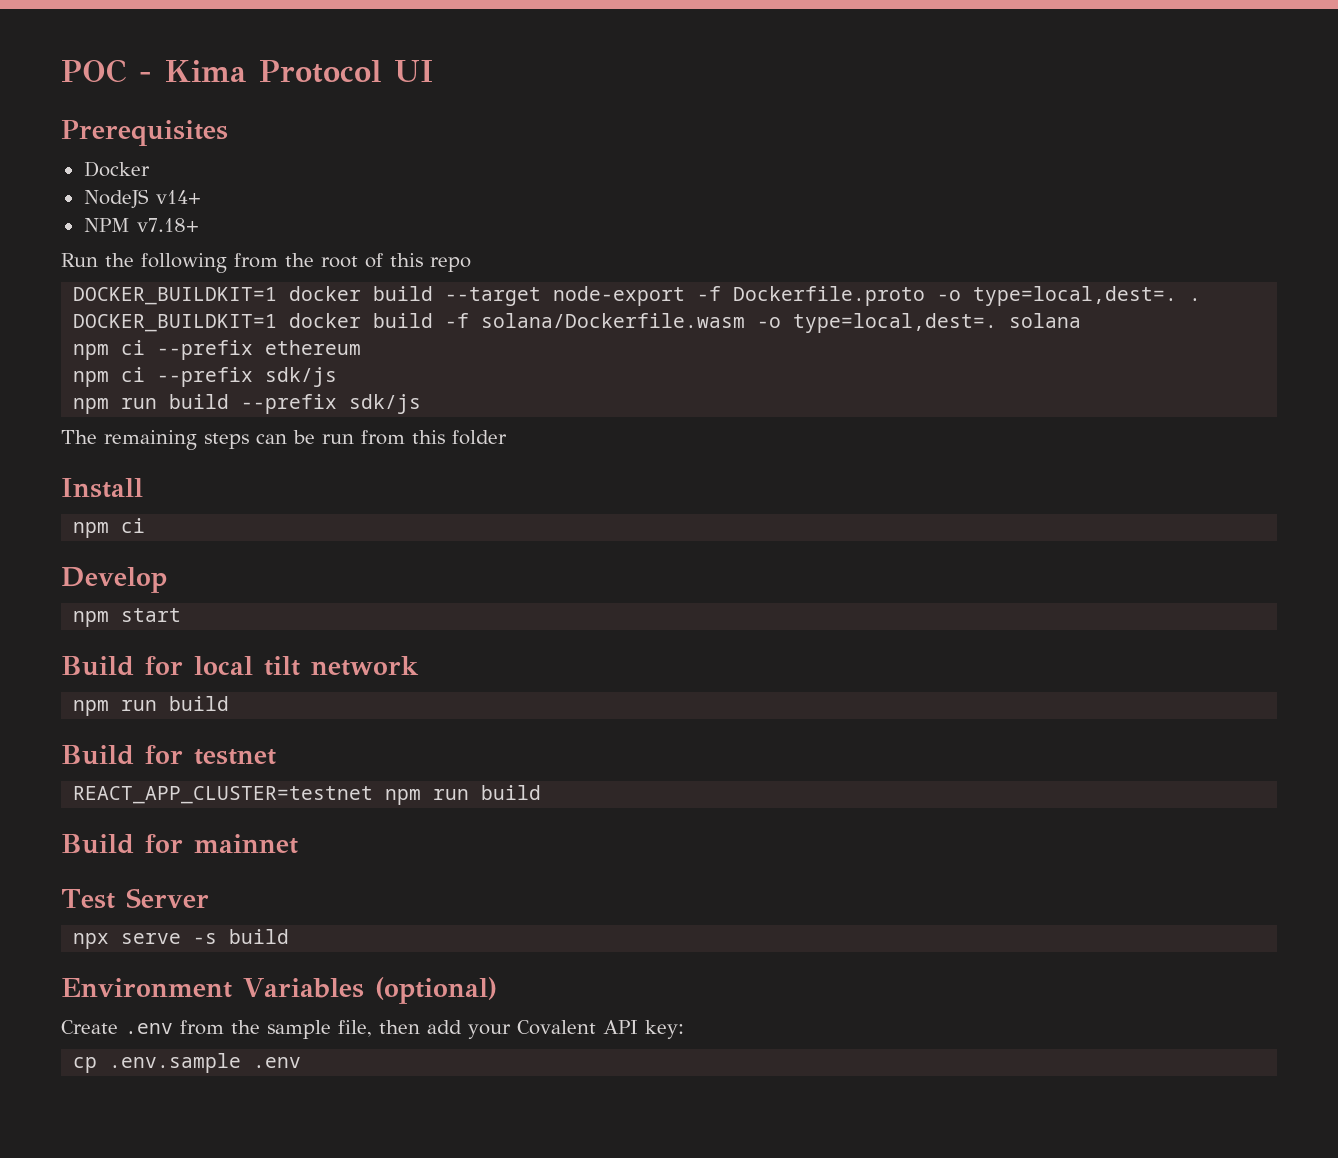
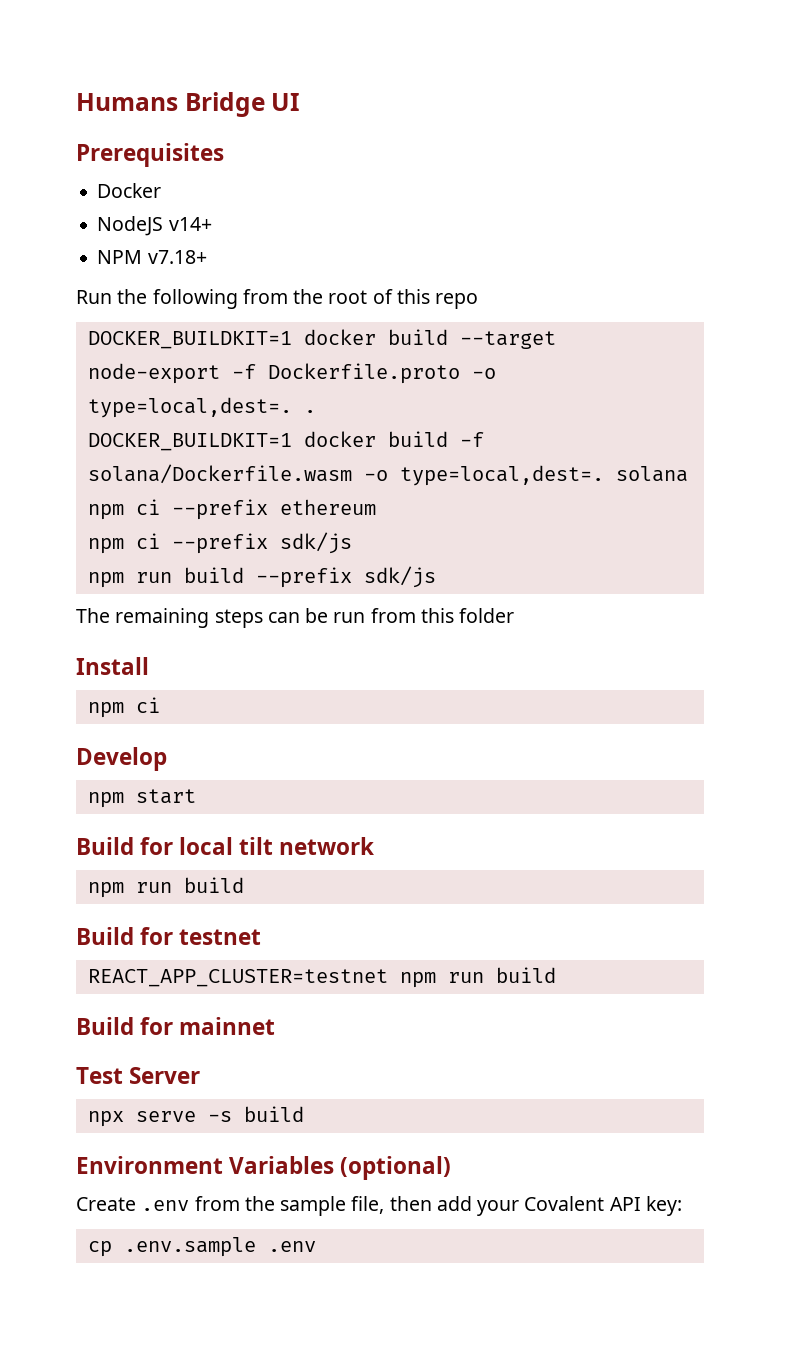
- POC - Kima Protocol UI
+ Humans Bridge UI

